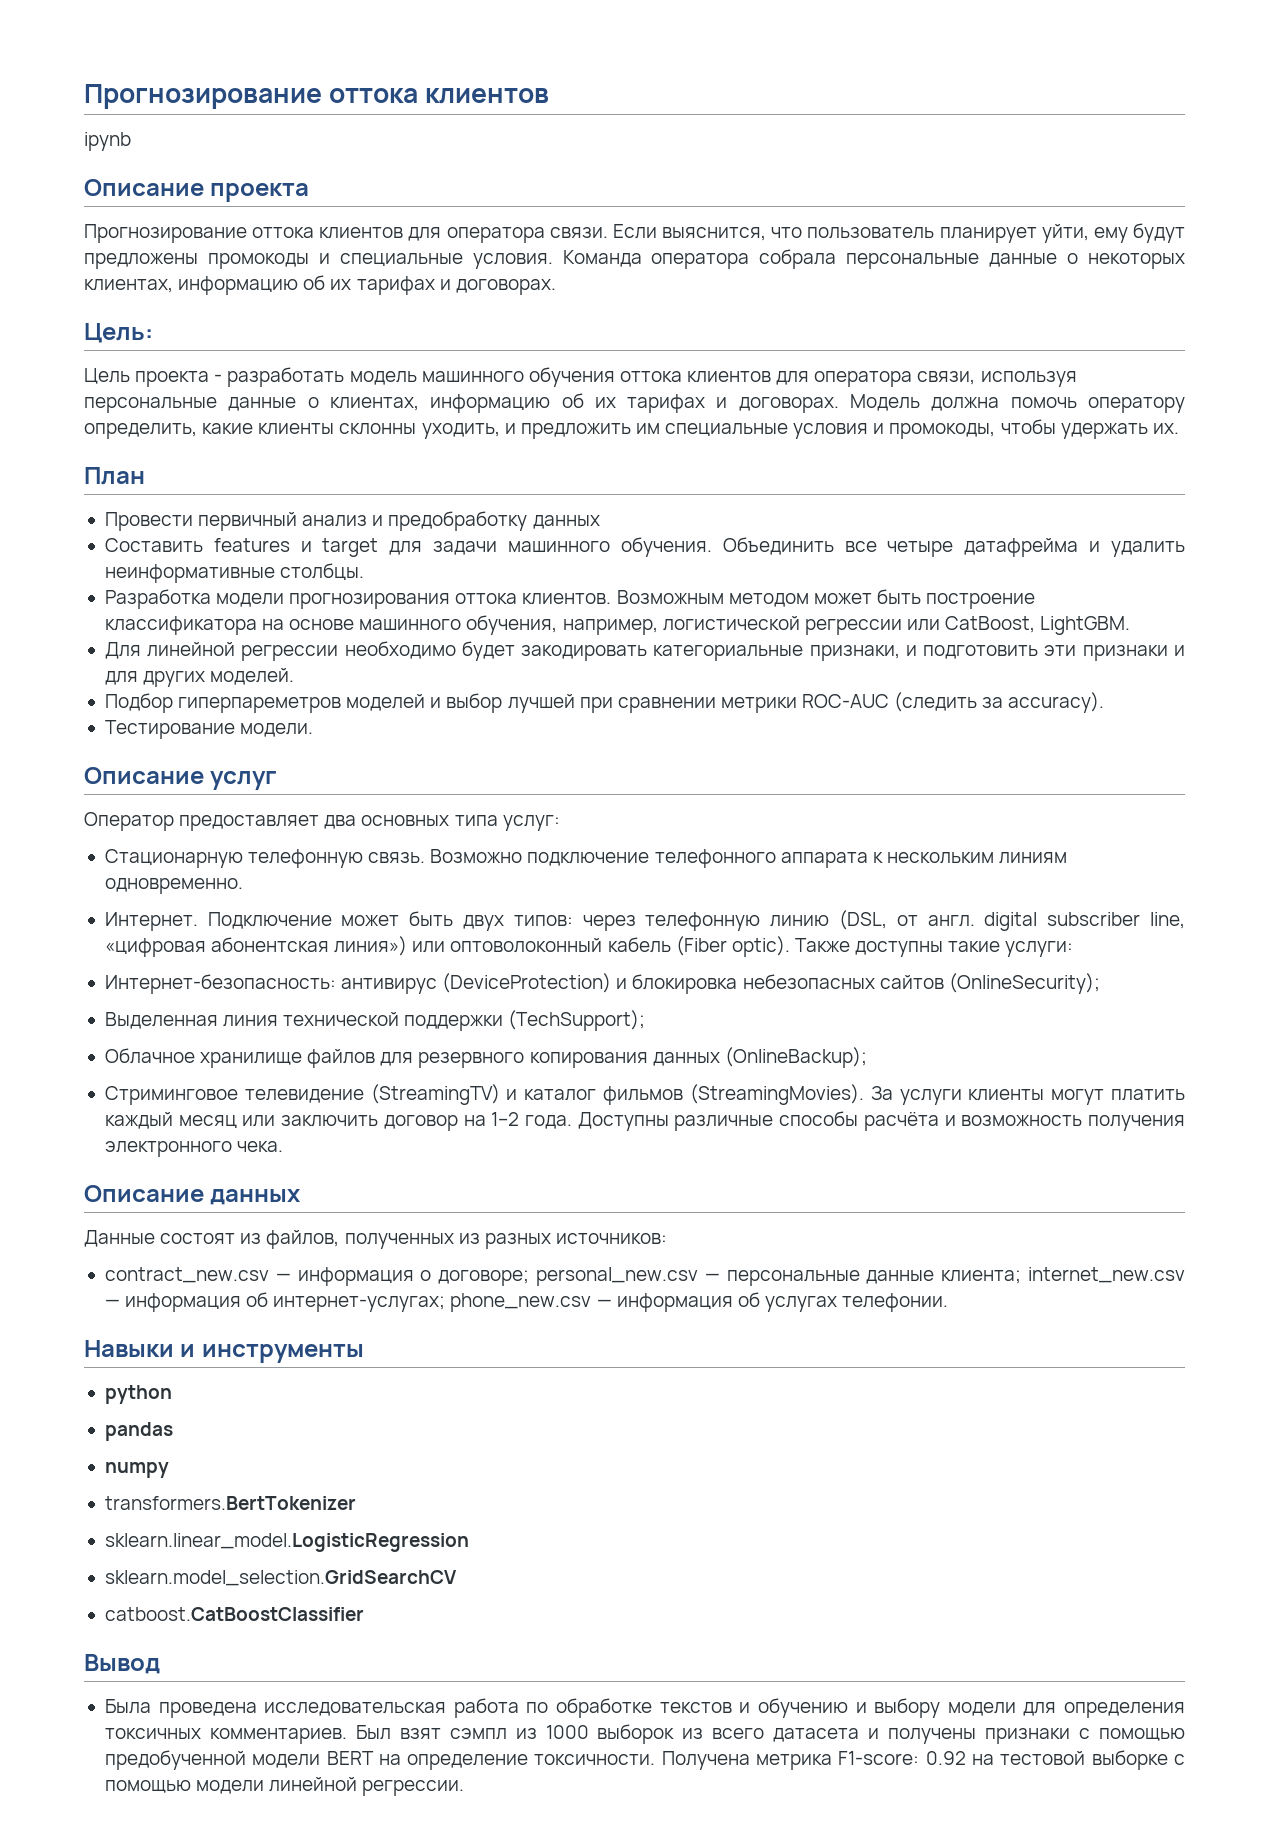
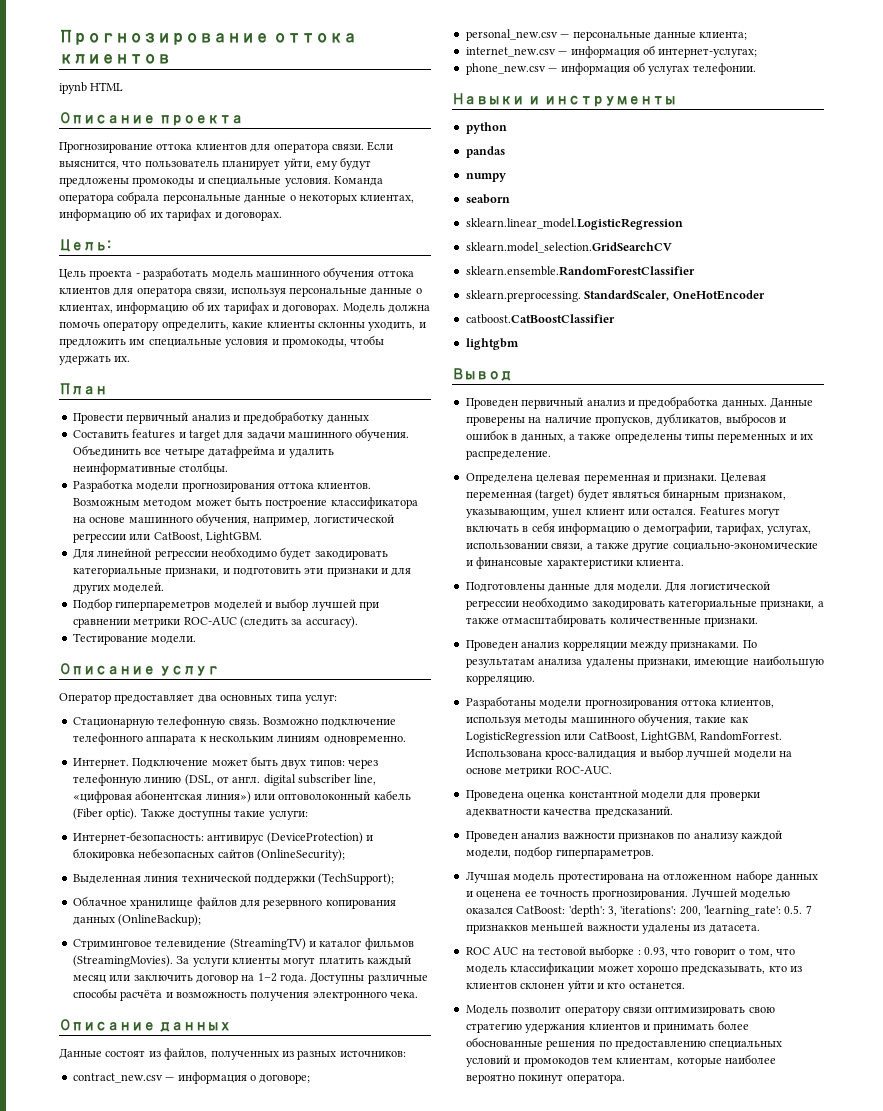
- ipynb
+ ipynb HTML
- contract_new.csv — информация о договоре; personal_new.csv — персональные данные клиента; internet_new.csv — информация об интернет-услугах; phone_new.csv — информация об услугах телефонии.
+ contract_new.csv — информация о договоре;
+ personal_new.csv — персональные данные клиента;
+ internet_new.csv — информация об интернет-услугах;
+ phone_new.csv — информация об услугах телефонии.
- transformers.BertTokenizer
+ seaborn
+ sklearn.ensemble.RandomForestClassifier
+ sklearn.preprocessing. StandardScaler, OneHotEncoder
+ lightgbm
- Была проведена исследовательская работа по обработке текстов и обучению и выбору модели для определения токсичных комментариев. Был взят сэмпл из 1000 выборок из всего датасета и получены признаки с помощью предобученной модели BERT на определение токсичности. Получена метрика F1-score: 0.92 на тестовой выборке с помощью модели линейной регрессии.
+ Проведен первичный анализ и предобработка данных. Данные проверены на наличие пропусков, дубликатов, выбросов и ошибок в данных, а также определены типы переменных и их распределение.
+ Определена целевая переменная и признаки. Целевая переменная (target) будет являться бинарным признаком, указывающим, ушел клиент или остался. Features могут включать в себя информацию о демографии, тарифах, услугах, использовании связи, а также другие социально-экономические и финансовые характеристики клиента.
+ Подготовлены данные для модели. Для логистической регрессии необходимо закодировать категориальные признаки, а также отмасштабировать количественные признаки.
+ Проведен анализ корреляции между признаками. По результатам анализа удалены признаки, имеющие наибольшую корреляцию.
+ Разработаны модели прогнозирования оттока клиентов, используя методы машинного обучения, такие как LogisticRegression или CatBoost, LightGBM, RandomForrest. Использована кросс-валидация и выбор лучшей модели на основе метрики ROC-AUC.
+ Проведена оценка константной модели для проверки адекватности качества предсказаний.
+ Проведен анализ важности признаков по анализу каждой модели, подбор гиперпараметров.
+ Лучшая модель протестирована на отложенном наборе данных и оценена ее точность прогнозирования. Лучшей моделью оказался CatBoost: 'depth': 3, 'iterations': 200, 'learning_rate': 0.5. 7 признакков меньшей важности удалены из датасета.
+ ROC AUC на тестовой выборке : 0.93, что говорит о том, что модель классификации может хорошо предсказывать, кто из клиентов склонен уйти и кто останется.
+ Модель позволит оператору связи оптимизировать свою стратегию удержания клиентов и принимать более обоснованные решения по предоставлению специальных условий и промокодов тем клиентам, которые наиболее вероятно покинут оператора.

